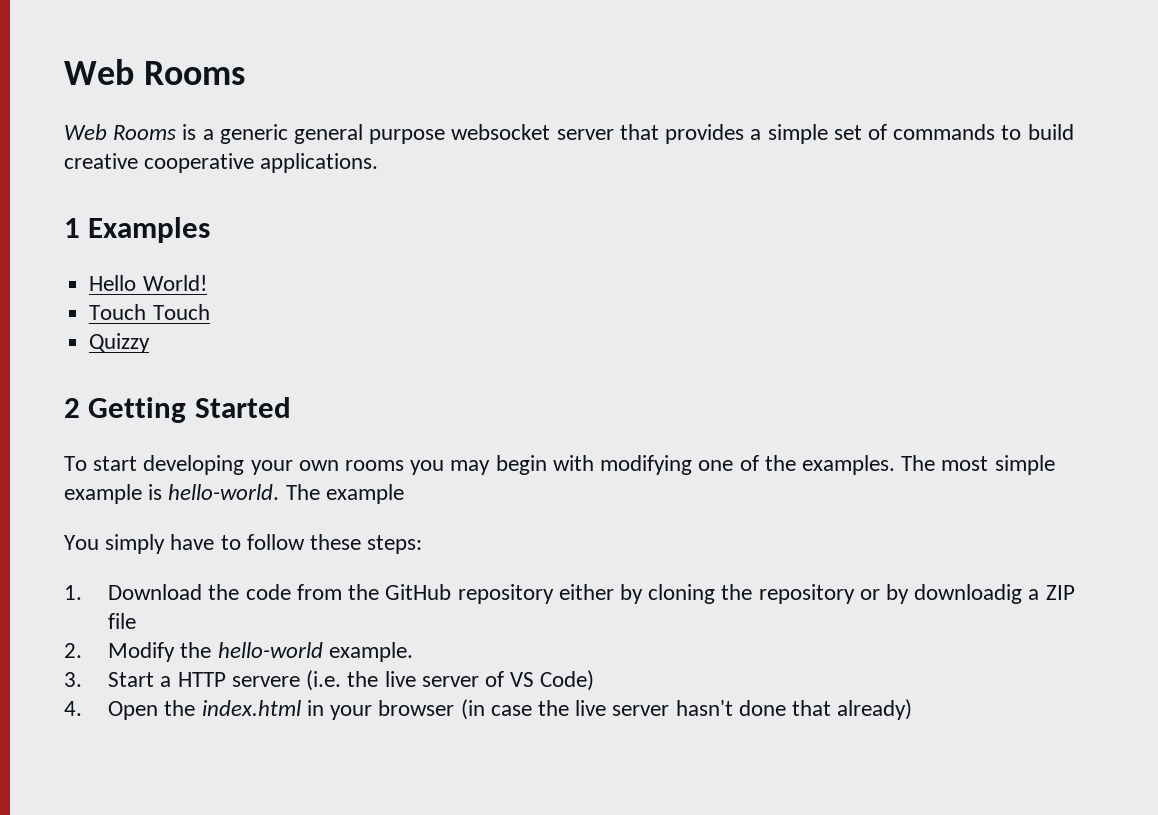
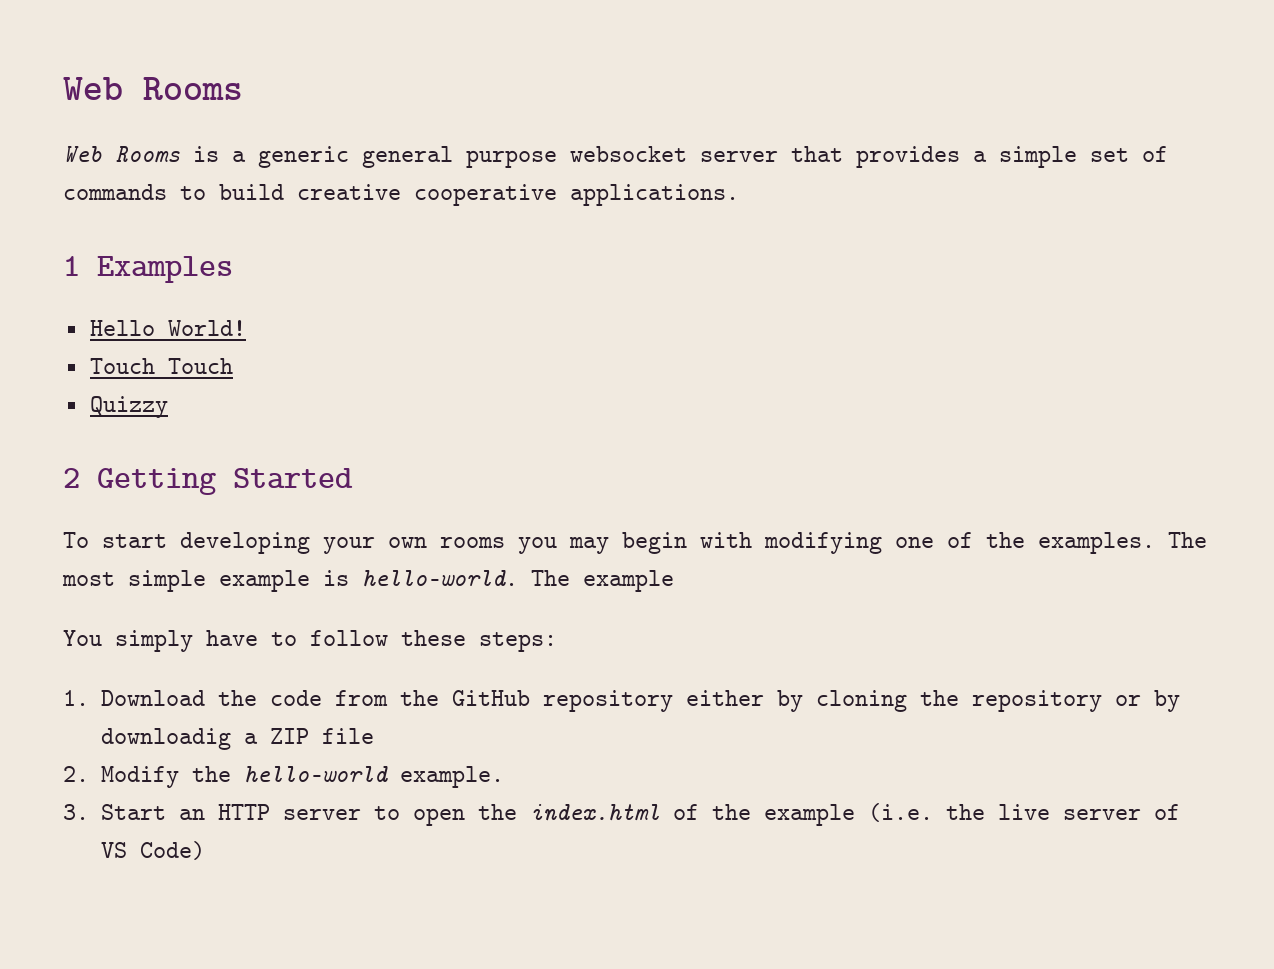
- 3. Start a HTTP servere (i.e. the live server of VS Code)
+ 3. Start an HTTP server to open the index.html of the example (i.e. the live server of VS Code)
- 4. Open the index.html in your browser (in case the live server hasn't done that already)

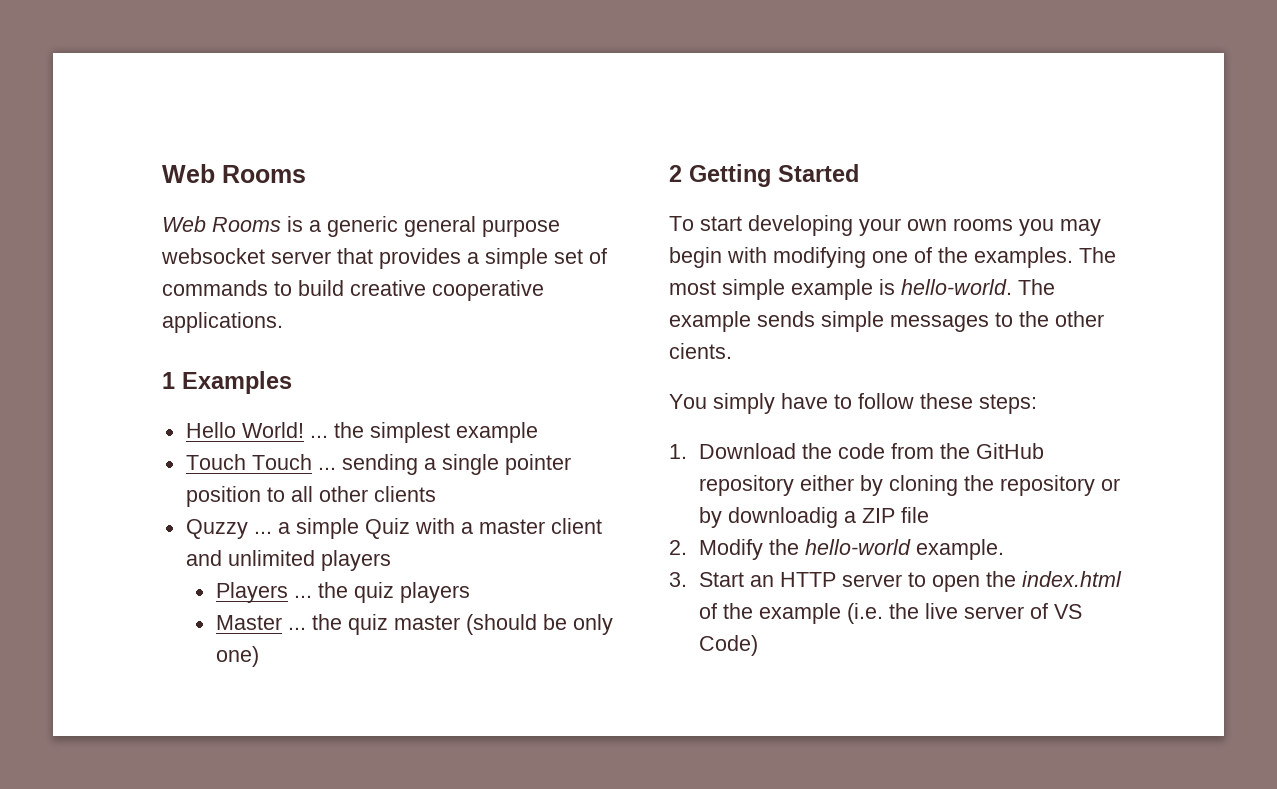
- Hello World!
- Touch Touch
- Quizzy
+ Hello World! ... the simplest example
+ Touch Touch ... sending a single pointer position to all other clients
+ Quzzy ... a simple Quiz with a master client and unlimited players
+ Players ... the quiz players
+ Master ... the quiz master (should be only one)
- The example
+ The example sends simple messages to the other cients.

